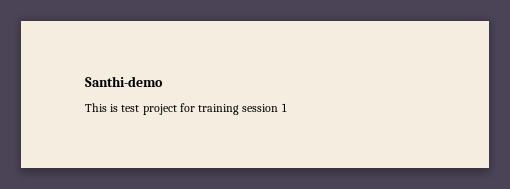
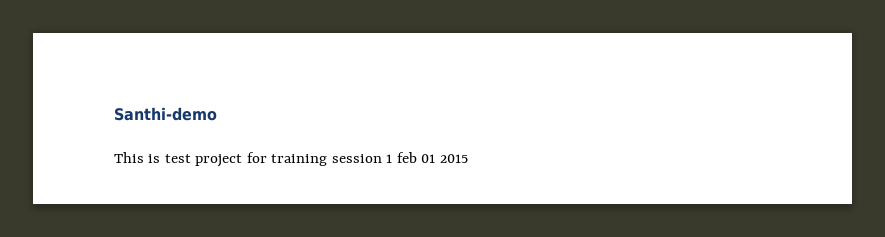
- This is test project for training session 1
+ This is test project for training session 1 feb 01 2015

